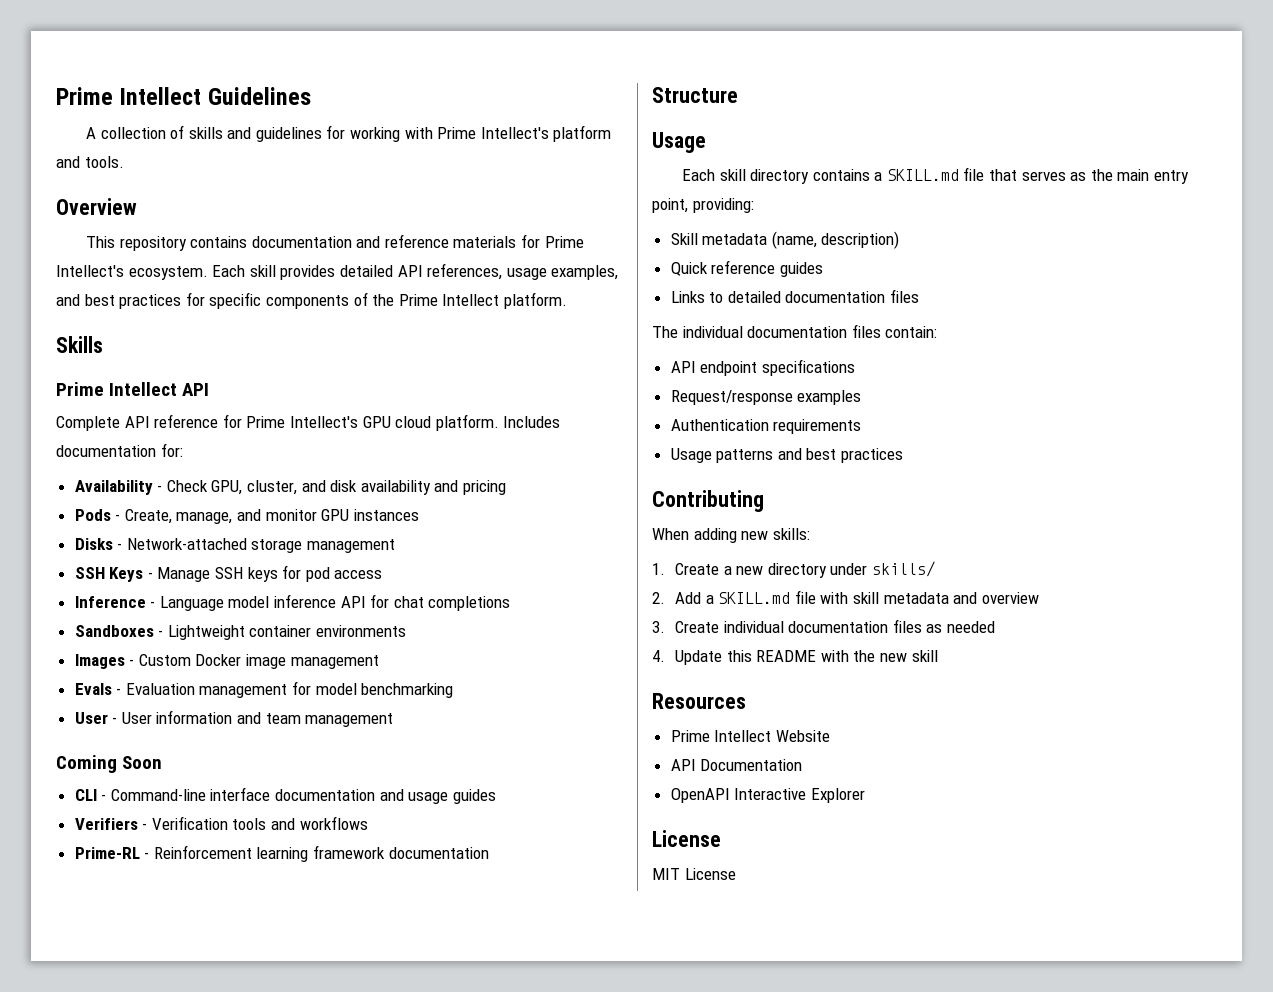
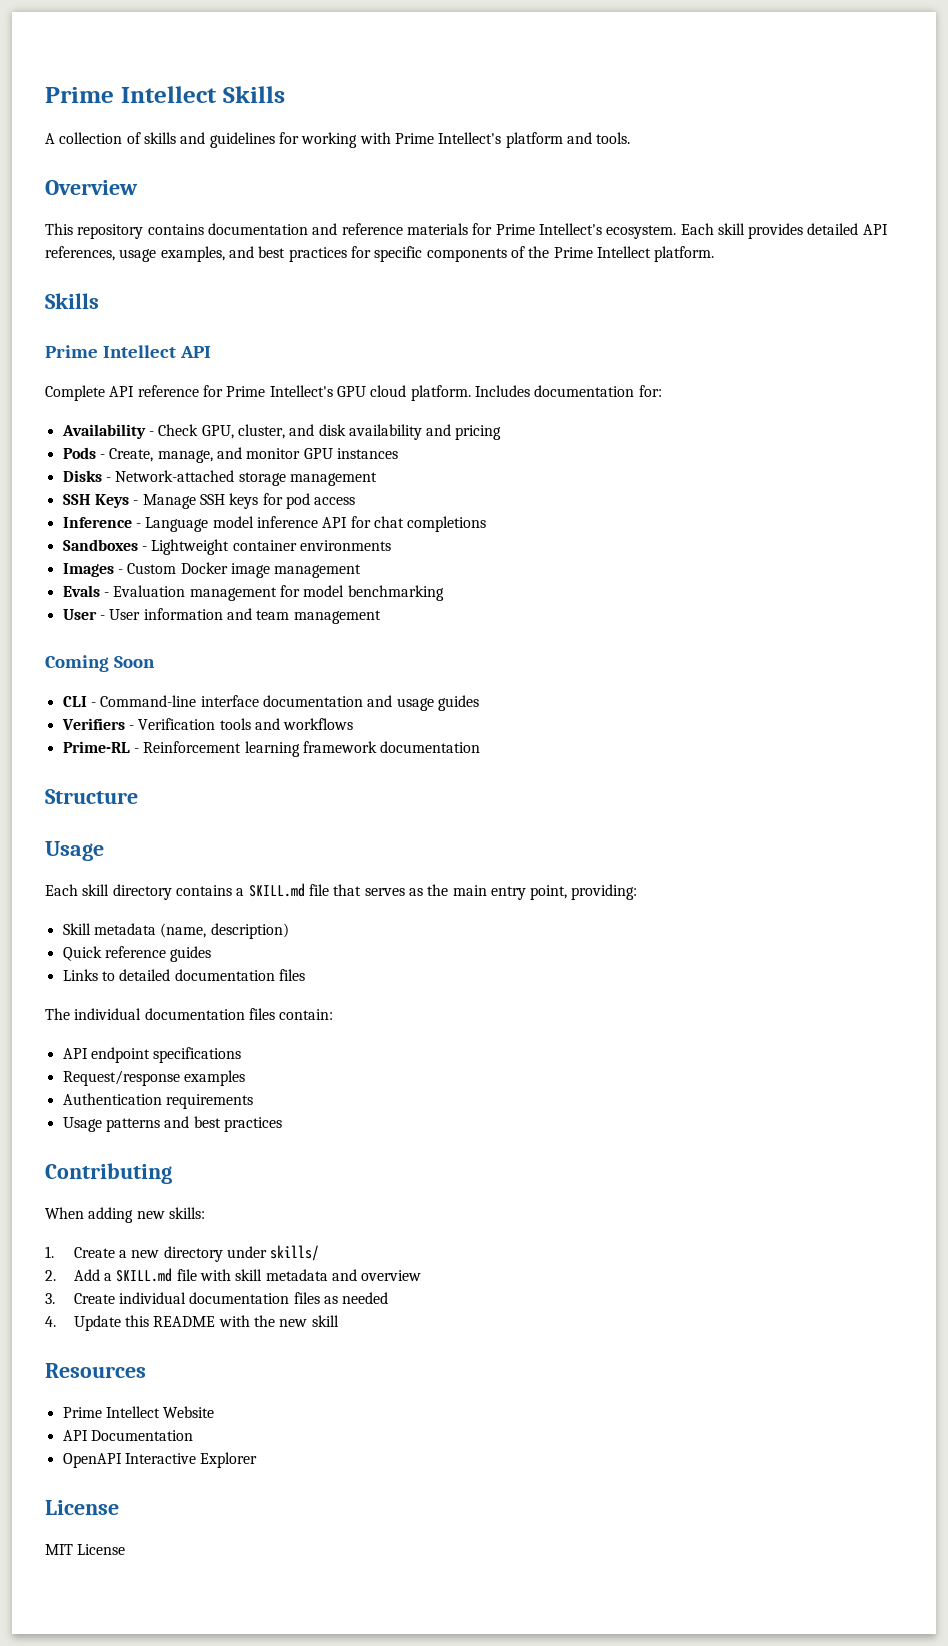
- Prime Intellect Guidelines
+ Prime Intellect Skills

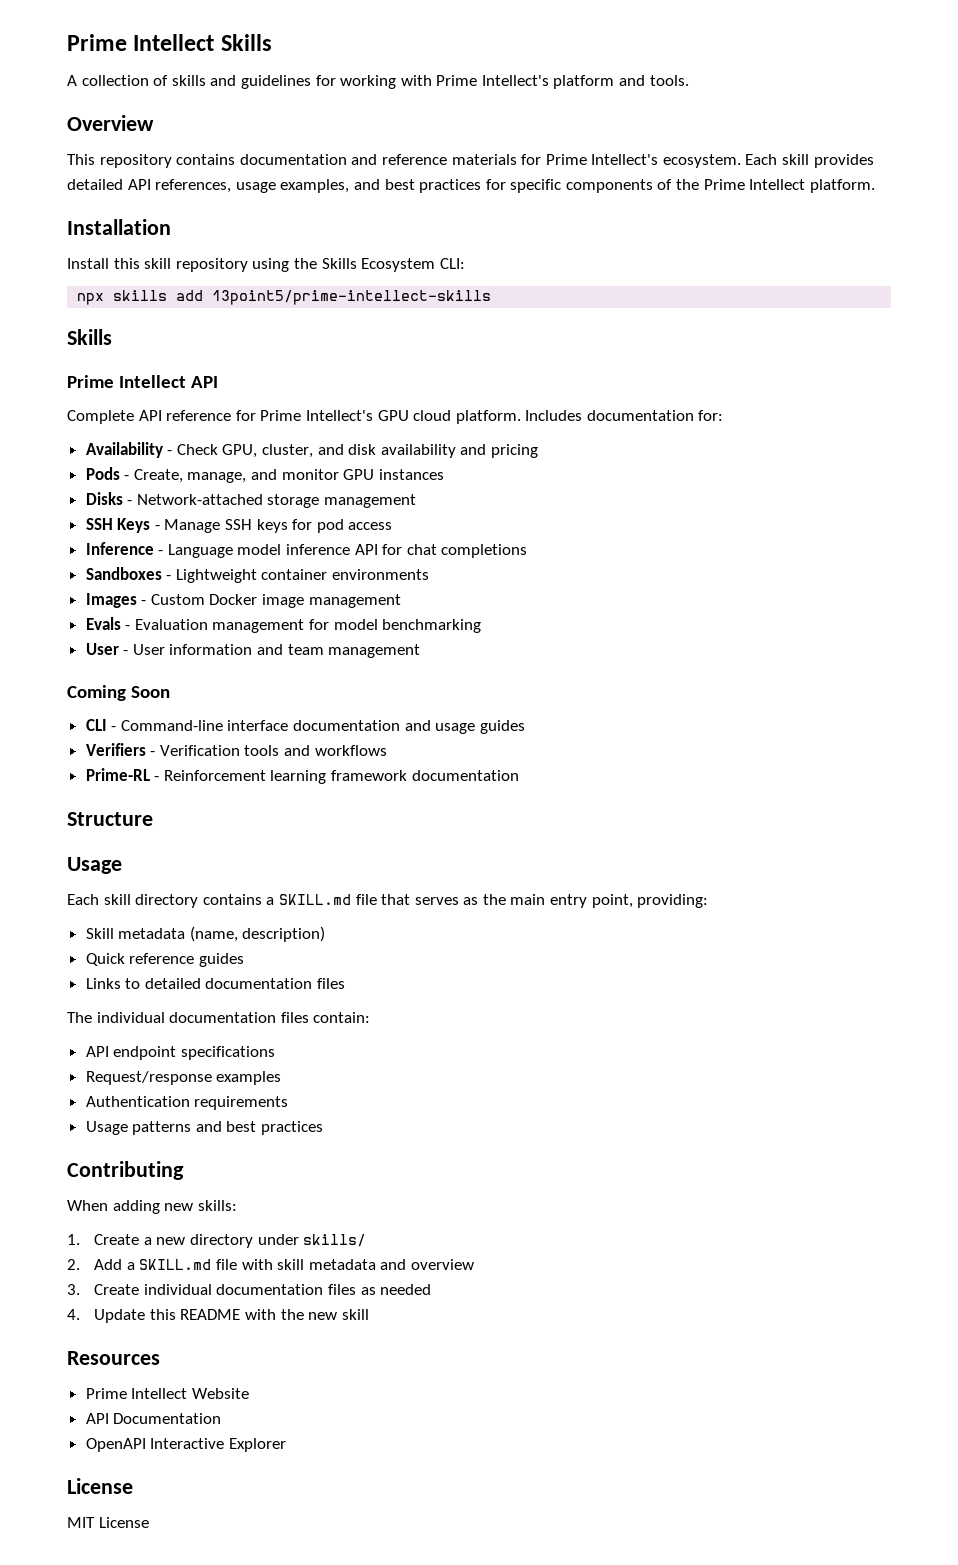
+ Installation
+ Install this skill repository using the Skills Ecosystem CLI:
+ npx skills add 13point5/prime-intellect-skills

